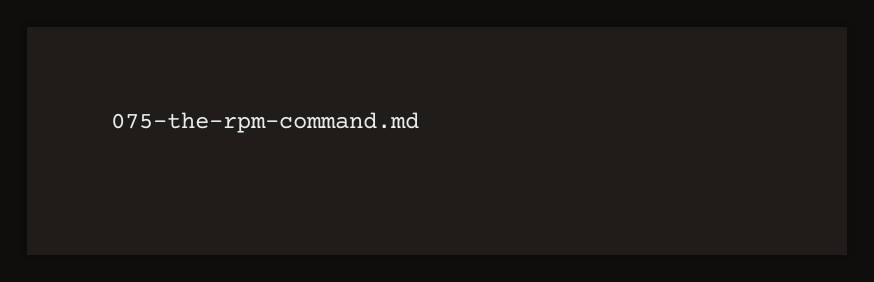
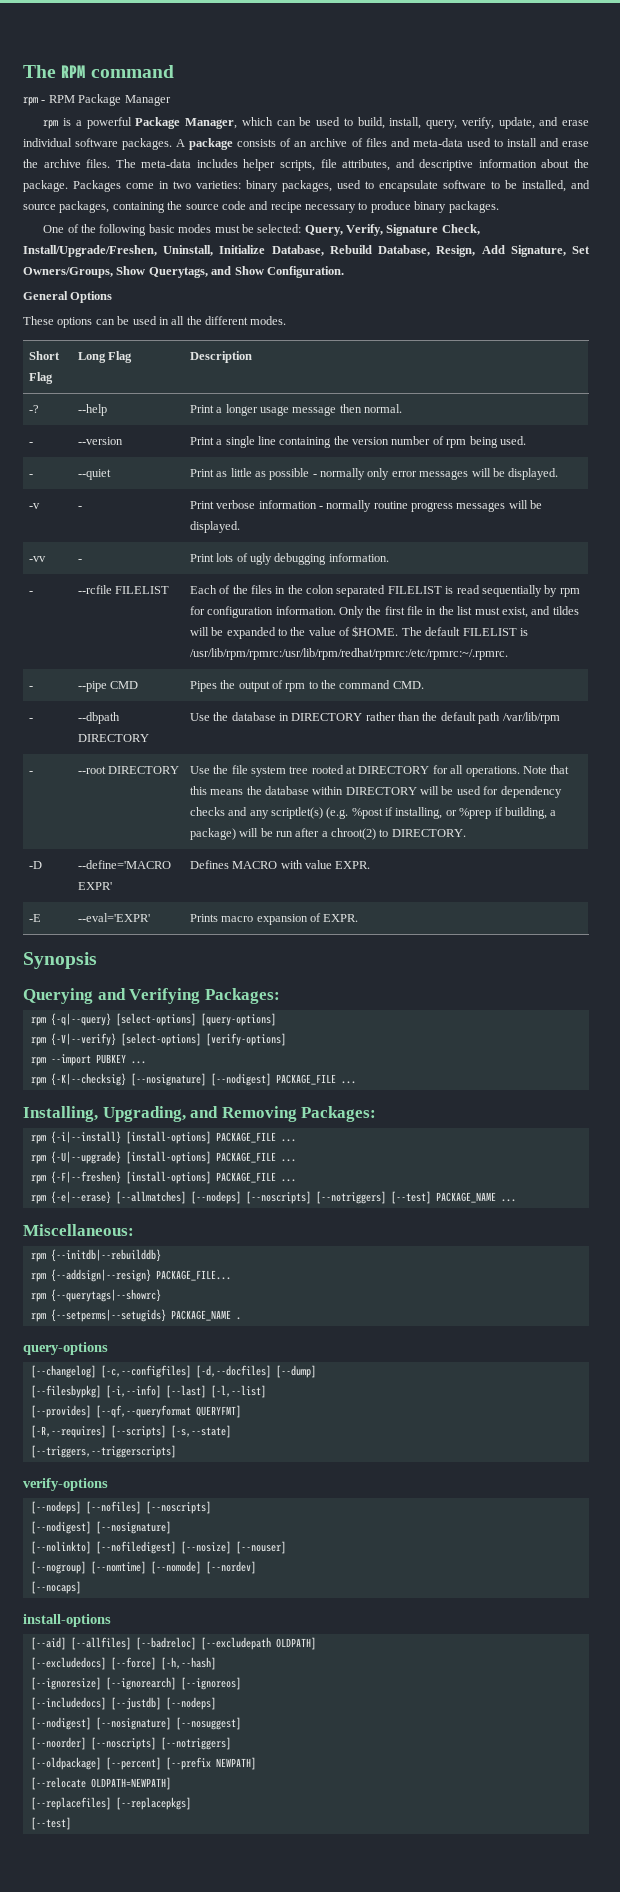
- 075-the-rpm-command.md
+ The RPM command
+ rpm - RPM Package Manager
+ rpm is a powerful Package Manager, which can be used to build, install, query, verify, update, and erase individual software packages. A package consists of an archive of files and meta-data used to install and erase the archive files. The meta-data includes helper scripts, file attributes, and descriptive information about the package. Packages come in two varieties: binary packages, used to encapsulate software to be installed, and source packages, containing the source code and recipe necessary to produce binary packages.
+ One of the following basic modes must be selected: Query, Verify, Signature Check, Install/Upgrade/Freshen, Uninstall, Initialize Database, Rebuild Database, Resign, Add Signature, Set Owners/Groups, Show Querytags, and Show Configuration.
+ General Options
+ These options can be used in all the different modes.
+ Short Flag | Long Flag | Description
+ -? | --help | Print a longer usage message then normal.
+ - | --version | Print a single line containing the version number of rpm being used.
+ - | --quiet | Print as little as possible - normally only error messages will be displayed.
+ -v | - | Print verbose information - normally routine progress messages will be displayed.
+ -vv | - | Print lots of ugly debugging information.
+ - | --rcfile FILELIST | Each of the files in the colon separated FILELIST is read sequentially by rpm for configuration information. Only the first file in the list must exist, and tildes will be expanded to the value of $HOME. The default FILELIST is /usr/lib/rpm/rpmrc:/usr/lib/rpm/redhat/rpmrc:/etc/rpmrc:~/.rpmrc.
+ - | --pipe CMD | Pipes the output of rpm to the command CMD.
+ - | --dbpath DIRECTORY | Use the database in DIRECTORY rather than the default path /var/lib/rpm
+ - | --root DIRECTORY | Use the file system tree rooted at DIRECTORY for all operations. Note that this means the database within DIRECTORY will be used for dependency checks and any scriptlet(s) (e.g. %post if installing, or %prep if building, a package) will be run after a chroot(2) to DIRECTORY.
+ -D | --define='MACRO EXPR' | Defines MACRO with value EXPR.
+ -E | --eval='EXPR' | Prints macro expansion of EXPR.
+ Synopsis
+ Querying and Verifying Packages:
+ rpm {-q|--query} [select-options] [query-options]
+ rpm {-V|--verify} [select-options] [verify-options]
+ rpm --import PUBKEY ...
+ rpm {-K|--checksig} [--nosignature] [--nodigest] PACKAGE_FILE ...
+ Installing, Upgrading, and Removing Packages:
+ rpm {-i|--install} [install-options] PACKAGE_FILE ...
+ rpm {-U|--upgrade} [install-options] PACKAGE_FILE ...
+ rpm {-F|--freshen} [install-options] PACKAGE_FILE ...
+ rpm {-e|--erase} [--allmatches] [--nodeps] [--noscripts] [--notriggers] [--test] PACKAGE_NAME ...
+ Miscellaneous:
+ rpm {--initdb|--rebuilddb}
+ rpm {--addsign|--resign} PACKAGE_FILE...
+ rpm {--querytags|--showrc}
+ rpm {--setperms|--setugids} PACKAGE_NAME .
+ query-options
+ [--changelog] [-c,--configfiles] [-d,--docfiles] [--dump]
+ [--filesbypkg] [-i,--info] [--last] [-l,--list]
+ [--provides] [--qf,--queryformat QUERYFMT]
+ [-R,--requires] [--scripts] [-s,--state]
+ [--triggers,--triggerscripts]
+ verify-options
+ [--nodeps] [--nofiles] [--noscripts]
+ [--nodigest] [--nosignature]
+ [--nolinkto] [--nofiledigest] [--nosize] [--nouser]
+ [--nogroup] [--nomtime] [--nomode] [--nordev]
+ [--nocaps]
+ install-options
+ [--aid] [--allfiles] [--badreloc] [--excludepath OLDPATH]
+ [--excludedocs] [--force] [-h,--hash]
+ [--ignoresize] [--ignorearch] [--ignoreos]
+ [--includedocs] [--justdb] [--nodeps]
+ [--nodigest] [--nosignature] [--nosuggest]
+ [--noorder] [--noscripts] [--notriggers]
+ [--oldpackage] [--percent] [--prefix NEWPATH]
+ [--relocate OLDPATH=NEWPATH]
+ [--replacefiles] [--replacepkgs]
+ [--test]

